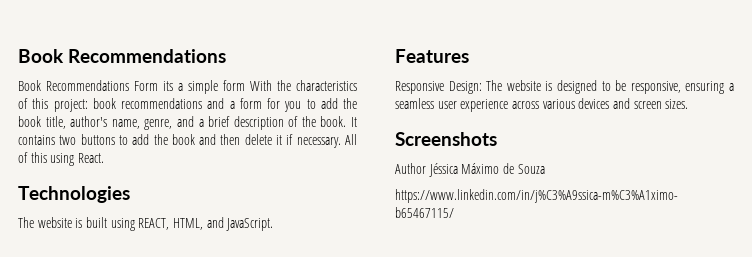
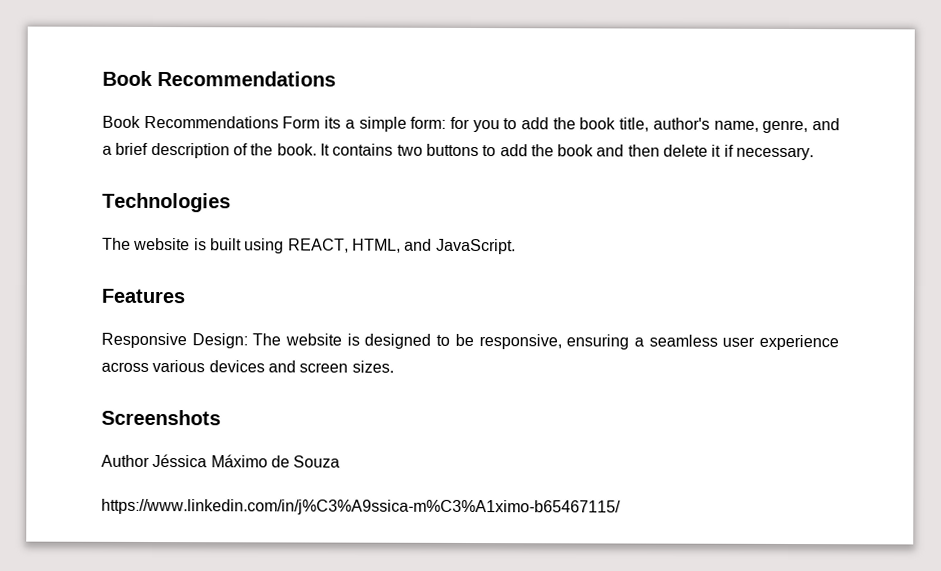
- Book Recommendations Form its a simple form With the characteristics of this project: book recommendations and a form for you to add the book title, author's name, genre, and a brief description of the book.
+ Book Recommendations Form its a simple form: for you to add the book title, author's name, genre, and a brief description of the book.
- All of this using React.

